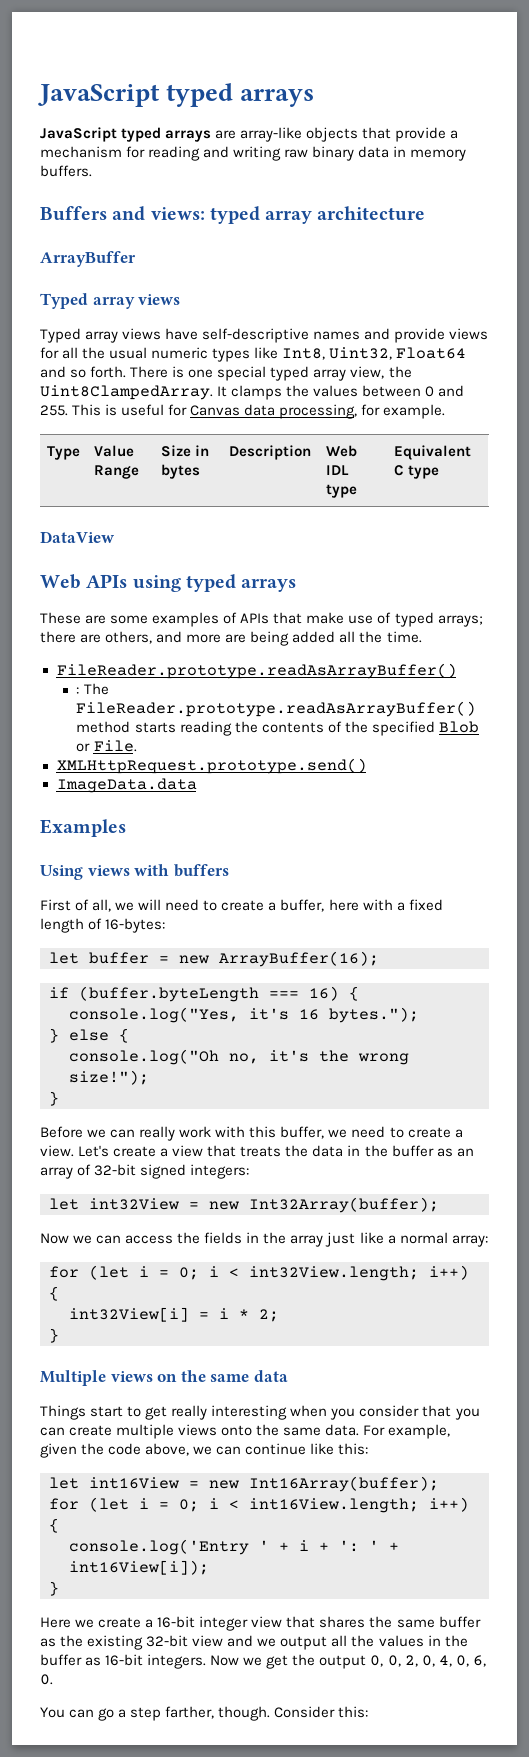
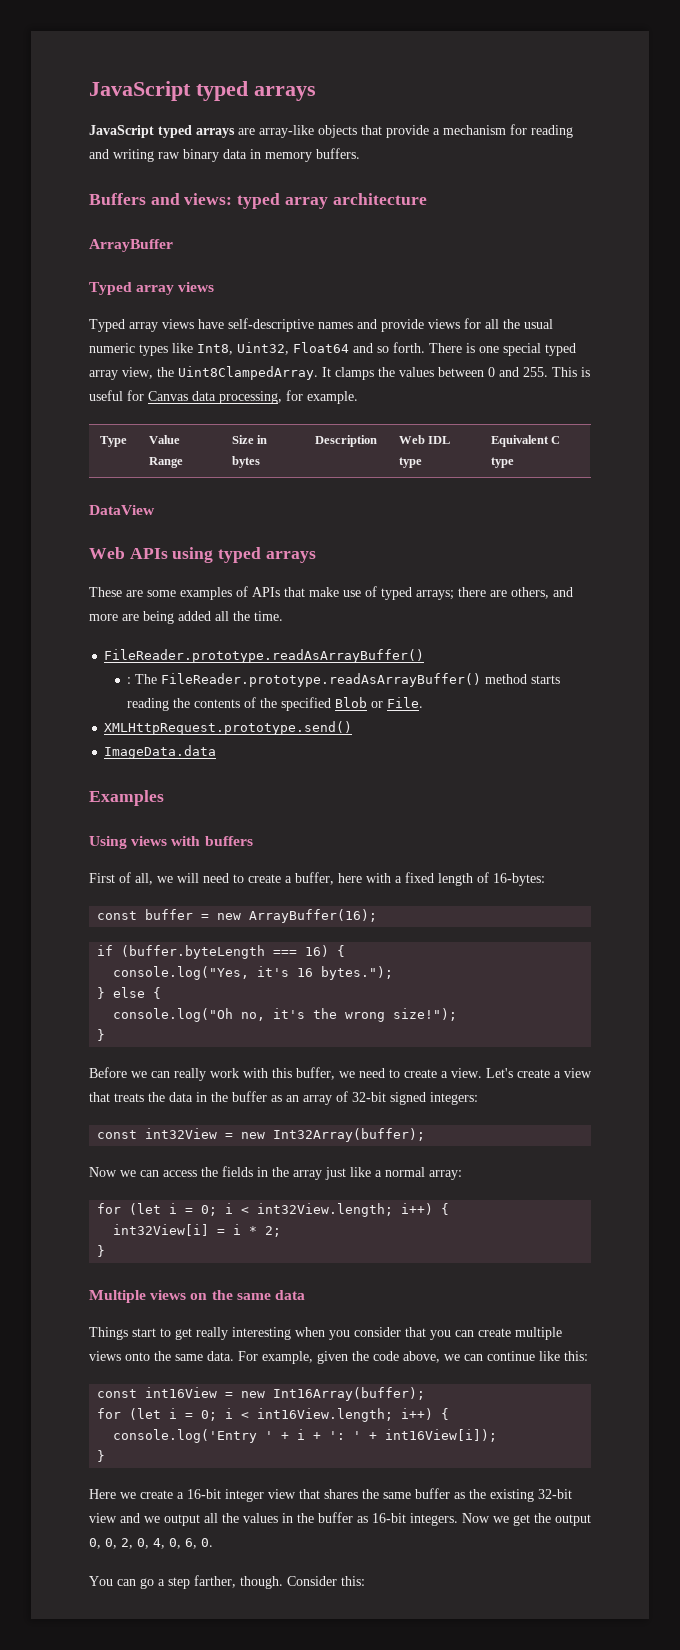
- let buffer = new ArrayBuffer(16);
+ const buffer = new ArrayBuffer(16);
- let int32View = new Int32Array(buffer);
+ const int32View = new Int32Array(buffer);
- let int16View = new Int16Array(buffer);
+ const int16View = new Int16Array(buffer);

